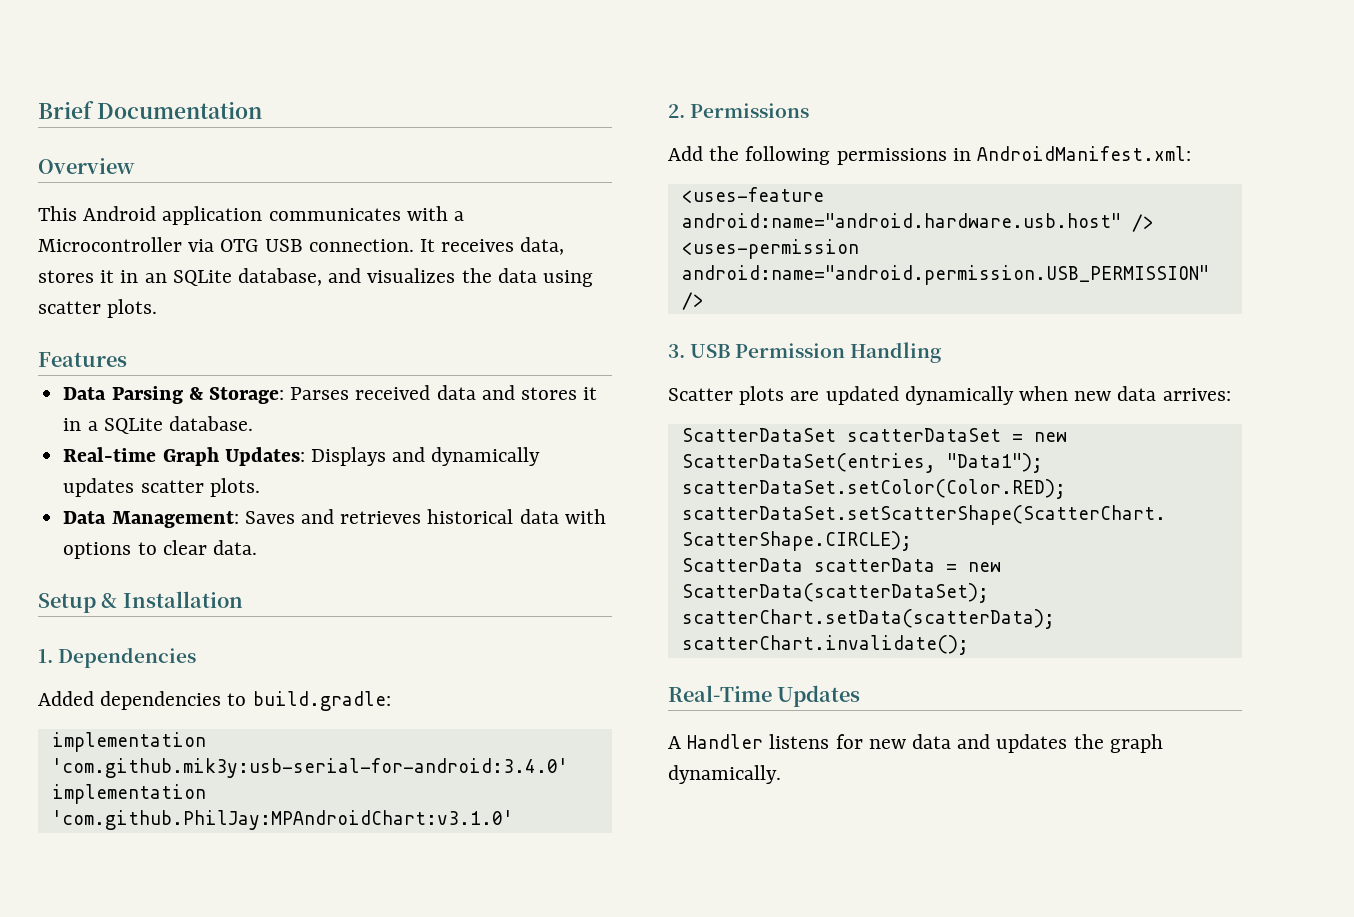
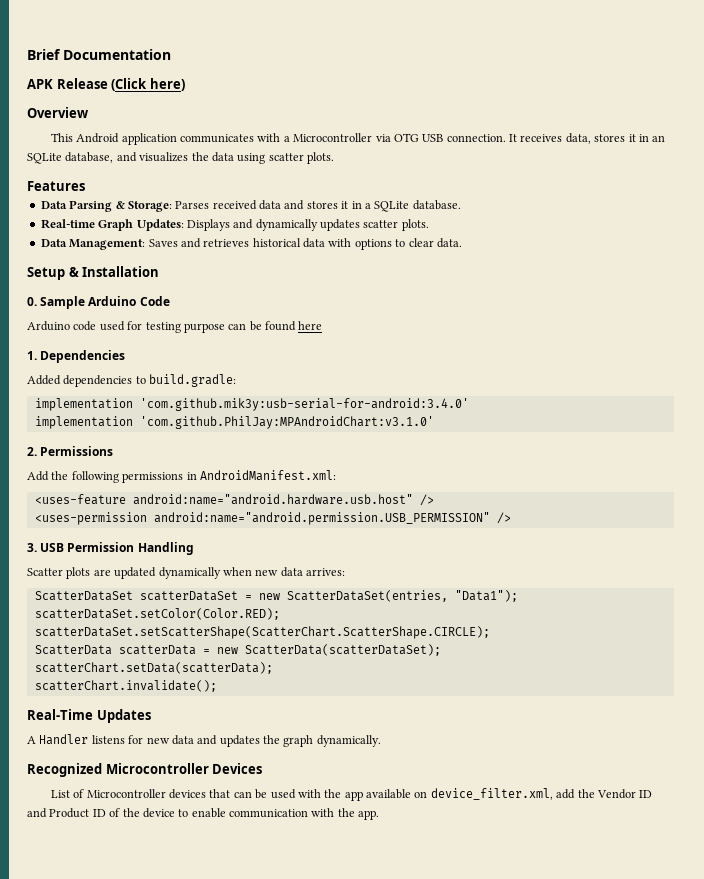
+ APK Release (Click here)
+ 0. Sample Arduino Code
+ Arduino code used for testing purpose can be found here
+ Recognized Microcontroller Devices
+ List of Microcontroller devices that can be used with the app available on device_filter.xml, add the Vendor ID and Product ID of the device to enable communication with the app.

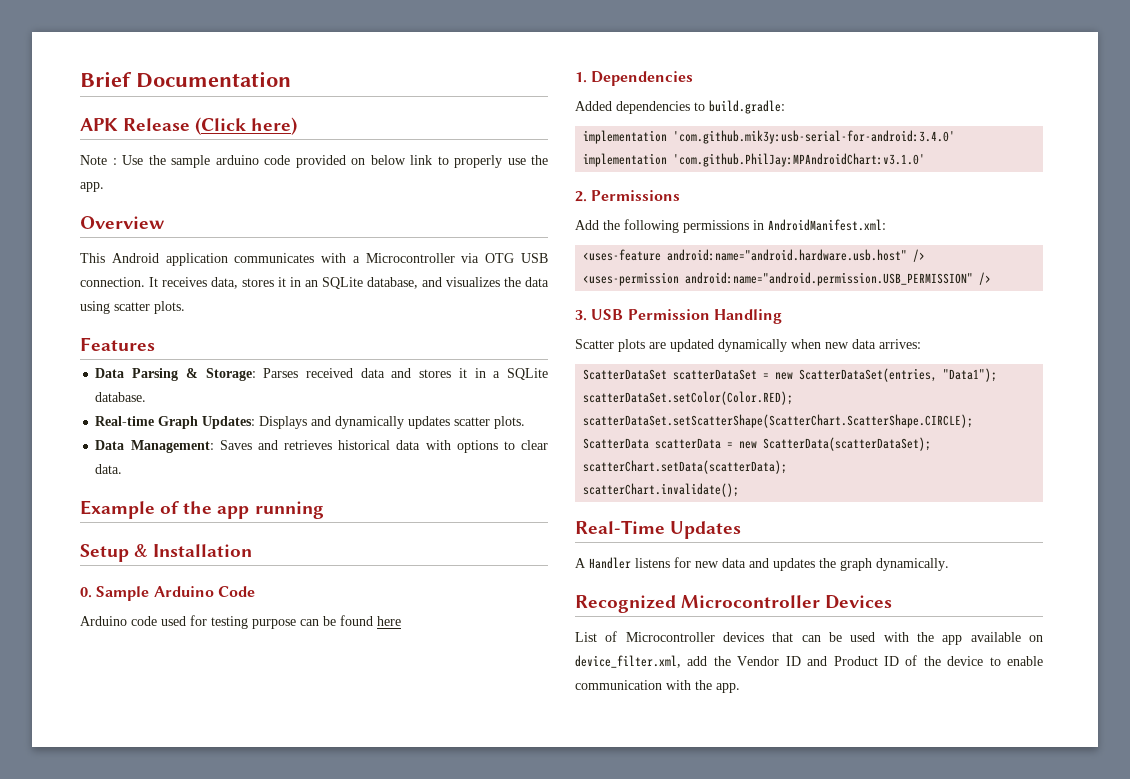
+ Note : Use the sample arduino code provided on below link to properly use the app.
+ Example of the app running

